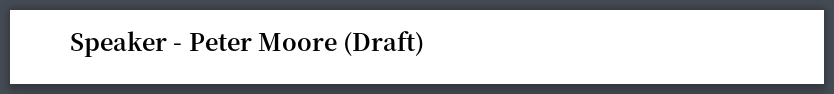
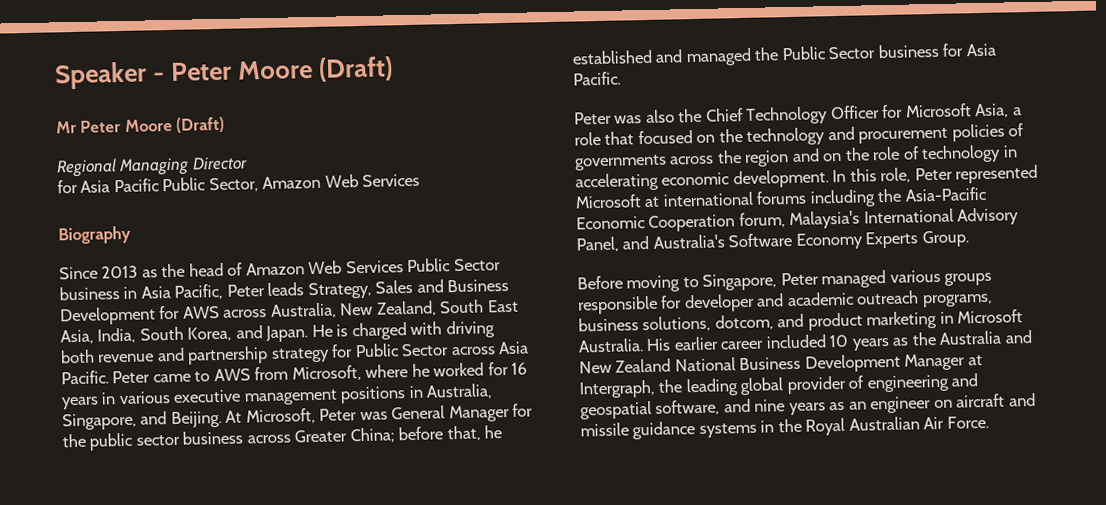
+ Mr Peter Moore (Draft)
+ Regional Managing Director
+ for Asia Pacific Public Sector, Amazon Web Services
+ Biography
+ Since 2013 as the head of Amazon Web Services Public Sector business in Asia Pacific, Peter leads Strategy, Sales and Business Development for AWS across Australia, New Zealand, South East Asia, India, South Korea, and Japan. He is charged with driving both revenue and partnership strategy for Public Sector across Asia Pacific. Peter came to AWS from Microsoft, where he worked for 16 years in various executive management positions in Australia, Singapore, and Beijing. At Microsoft, Peter was General Manager for the public sector business across Greater China; before that, he established and managed the Public Sector business for Asia Pacific.
+ Peter was also the Chief Technology Officer for Microsoft Asia, a role that focused on the technology and procurement policies of governments across the region and on the role of technology in accelerating economic development. In this role, Peter represented Microsoft at international forums including the Asia-Pacific Economic Cooperation forum, Malaysia's International Advisory Panel, and Australia's Software Economy Experts Group.
+ Before moving to Singapore, Peter managed various groups responsible for developer and academic outreach programs, business solutions, dotcom, and product marketing in Microsoft Australia. His earlier career included 10 years as the Australia and New Zealand National Business Development Manager at Intergraph, the leading global provider of engineering and geospatial software, and nine years as an engineer on aircraft and missile guidance systems in the Royal Australian Air Force.

